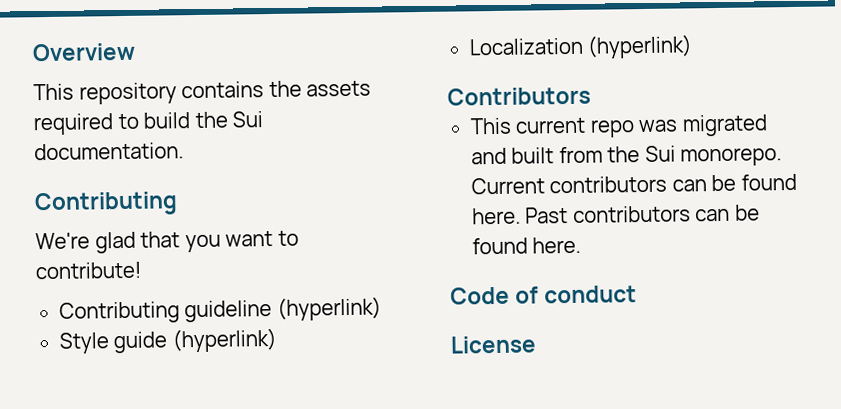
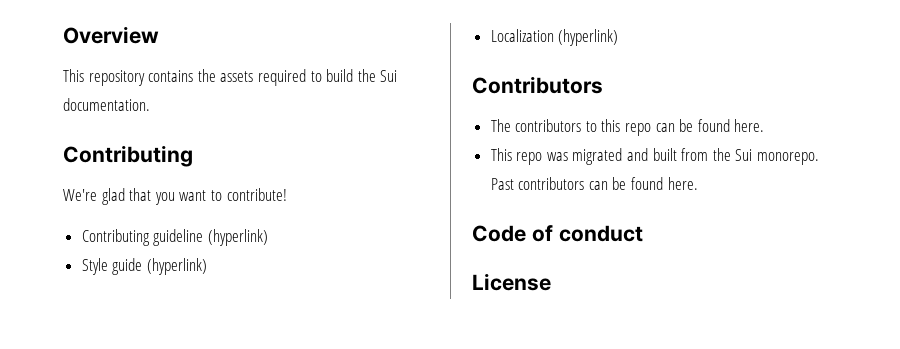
- This current repo was migrated and built from the Sui monorepo.
+ The contributors to this repo can be found here.
+ This repo was migrated and built from the Sui monorepo.
- Current contributors can be found here.

